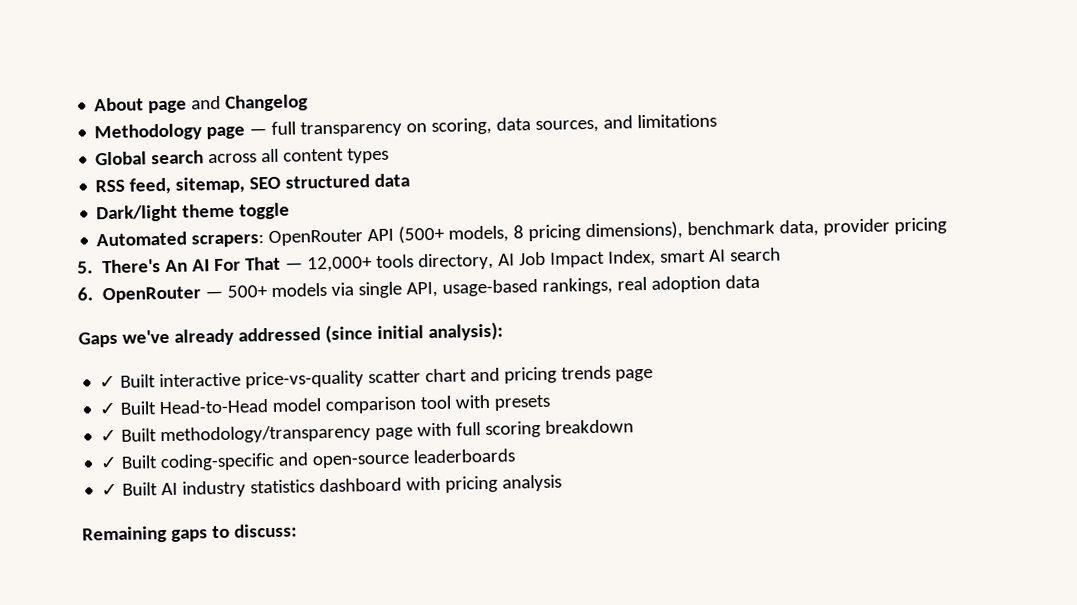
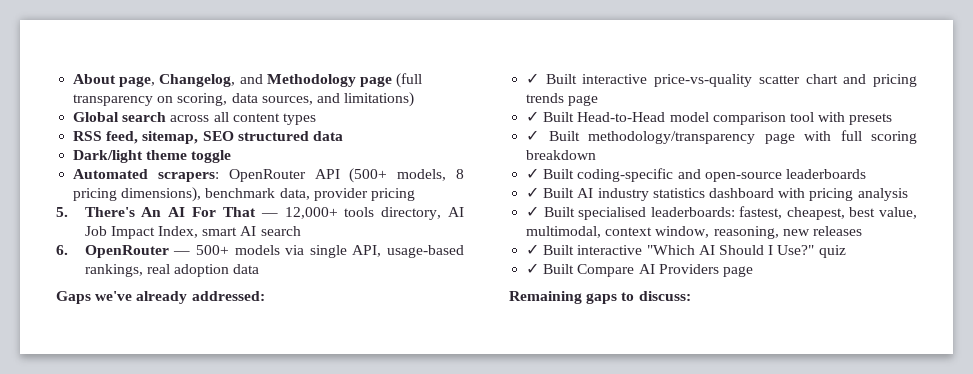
- About page and Changelog
- Methodology page — full transparency on scoring, data sources, and limitations
+ About page, Changelog, and Methodology page (full transparency on scoring, data sources, and limitations)
- Gaps we've already addressed (since initial analysis):
+ Gaps we've already addressed:
+ ✓ Built specialised leaderboards: fastest, cheapest, best value, multimodal, context window, reasoning, new releases
+ ✓ Built interactive "Which AI Should I Use?" quiz
+ ✓ Built Compare AI Providers page

